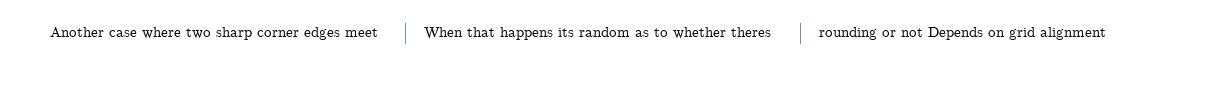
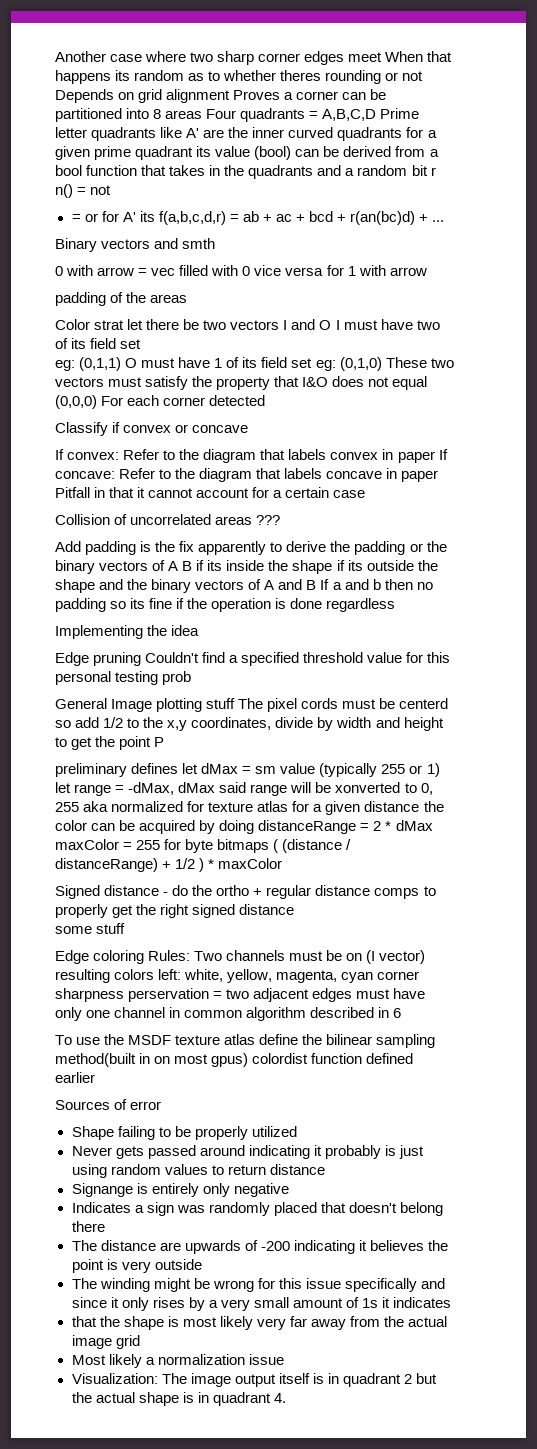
- Another case where two sharp corner edges meet When that happens its random as to whether theres rounding or not Depends on grid alignment
+ Another case where two sharp corner edges meet When that happens its random as to whether theres rounding or not Depends on grid alignment Proves a corner can be partitioned into 8 areas Four quadrants = A,B,C,D Prime letter quadrants like A' are the inner curved quadrants for a given prime quadrant its value (bool) can be derived from a bool function that takes in the quadrants and a random bit r n() = not
+ = or for A' its f(a,b,c,d,r) = ab + ac + bcd + r(an(bc)d) + ...
+ Binary vectors and smth
+ 0 with arrow = vec filled with 0 vice versa for 1 with arrow
+ padding of the areas
+ Color strat let there be two vectors I and O I must have two of its field set
+ eg: (0,1,1) O must have 1 of its field set eg: (0,1,0) These two vectors must satisfy the property that I&O does not equal (0,0,0) For each corner detected
+ Classify if convex or concave
+ If convex: Refer to the diagram that labels convex in paper If concave: Refer to the diagram that labels concave in paper Pitfall in that it cannot account for a certain case
+ Collision of uncorrelated areas ???
+ Add padding is the fix apparently to derive the padding or the binary vectors of A B if its inside the shape if its outside the shape and the binary vectors of A and B If a and b then no padding so its fine if the operation is done regardless
+ Implementing the idea
+ Edge pruning Couldn't find a specified threshold value for this personal testing prob
+ General Image plotting stuff The pixel cords must be centerd so add 1/2 to the x,y coordinates, divide by width and height to get the point P
+ preliminary defines let dMax = sm value (typically 255 or 1) let range = -dMax, dMax said range will be xonverted to 0, 255 aka normalized for texture atlas for a given distance the color can be acquired by doing distanceRange = 2 * dMax maxColor = 255 for byte bitmaps ( (distance / distanceRange) + 1/2 ) * maxColor
+ Signed distance - do the ortho + regular distance comps to properly get the right signed distance
+ some stuff
+ Edge coloring Rules: Two channels must be on (I vector) resulting colors left: white, yellow, magenta, cyan corner sharpness perservation = two adjacent edges must have only one channel in common algorithm described in 6
+ To use the MSDF texture atlas define the bilinear sampling method(built in on most gpus) colordist function defined earlier
+ Sources of error
+ Shape failing to be properly utilized
+ Never gets passed around indicating it probably is just using random values to return distance
+ Signange is entirely only negative
+ Indicates a sign was randomly placed that doesn't belong there
+ The distance are upwards of -200 indicating it believes the point is very outside
+ The winding might be wrong for this issue specifically and since it only rises by a very small amount of 1s it indicates
+ that the shape is most likely very far away from the actual image grid
+ Most likely a normalization issue
+ Visualization: The image output itself is in quadrant 2 but the actual shape is in quadrant 4.

